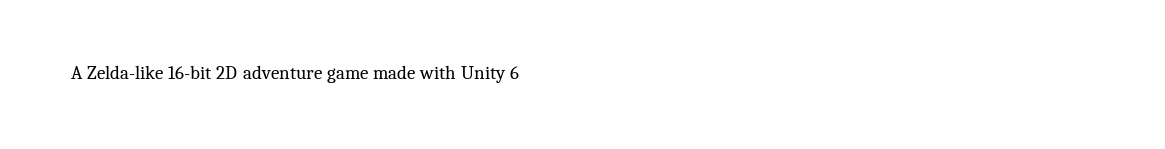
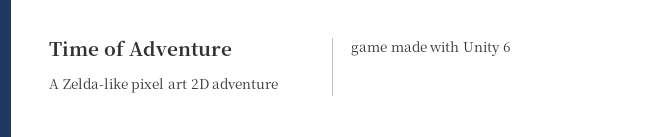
- A Zelda-like 16-bit 2D adventure game made with Unity 6
+ Time of Adventure
+ A Zelda-like pixel art 2D adventure game made with Unity 6

